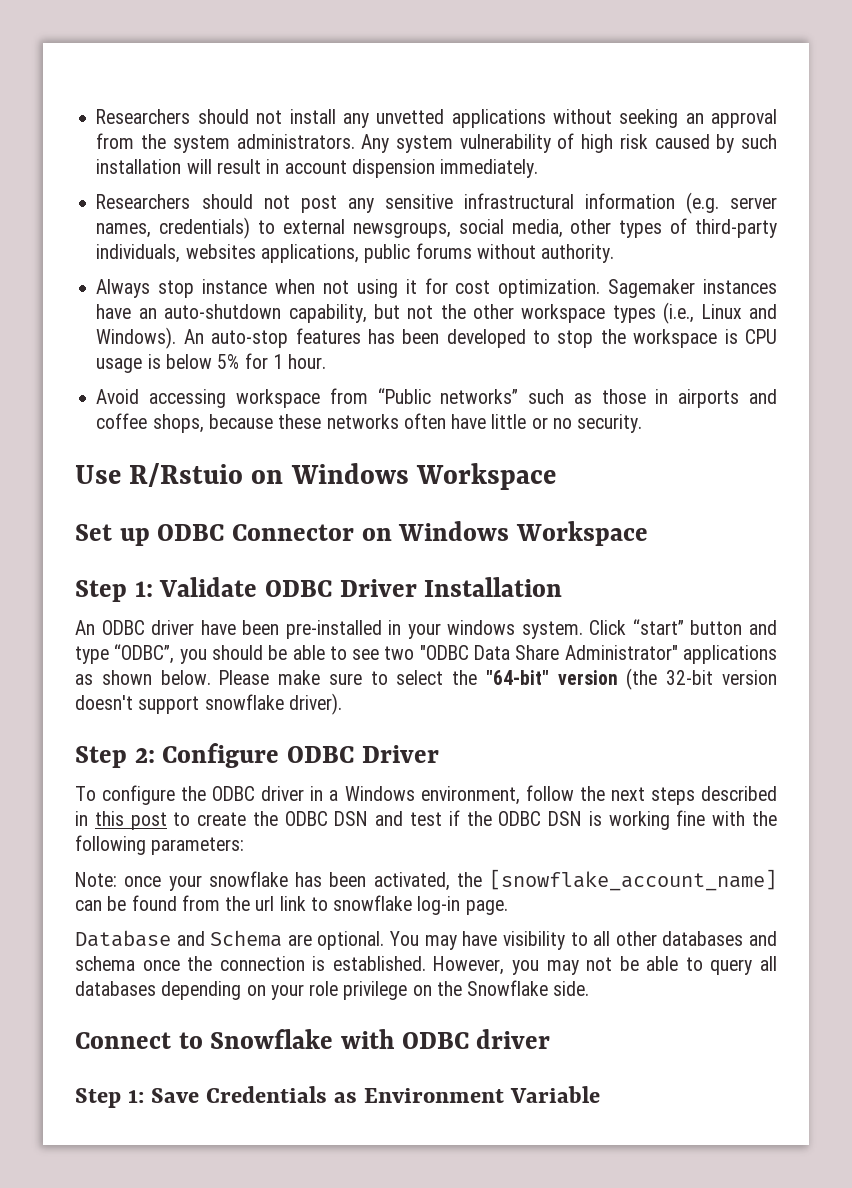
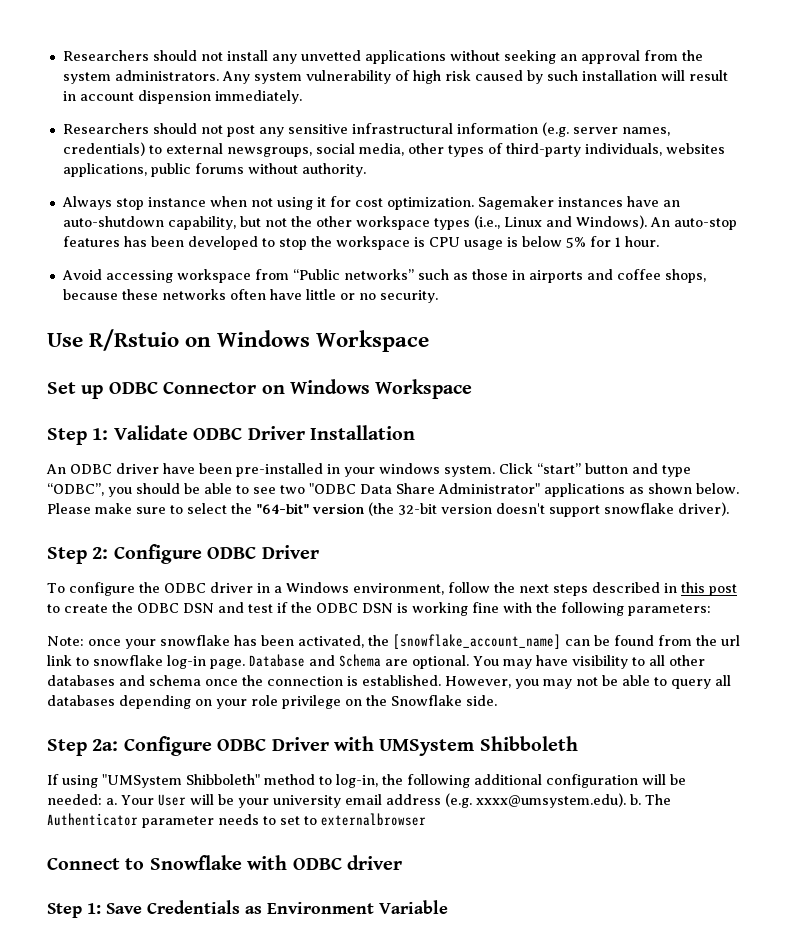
- Note: once your snowflake has been activated, the [snowflake_account_name] can be found from the url link to snowflake log-in page.
- Database and Schema are optional.
+ Note: once your snowflake has been activated, the [snowflake_account_name] can be found from the url link to snowflake log-in page. Database and Schema are optional.
+ Step 2a: Configure ODBC Driver with UMSystem Shibboleth
+ If using "UMSystem Shibboleth" method to log-in, the following additional configuration will be needed: a. Your User will be your university email address (e.g. xxxx@umsystem.edu). b. The Authenticator parameter needs to set to externalbrowser

